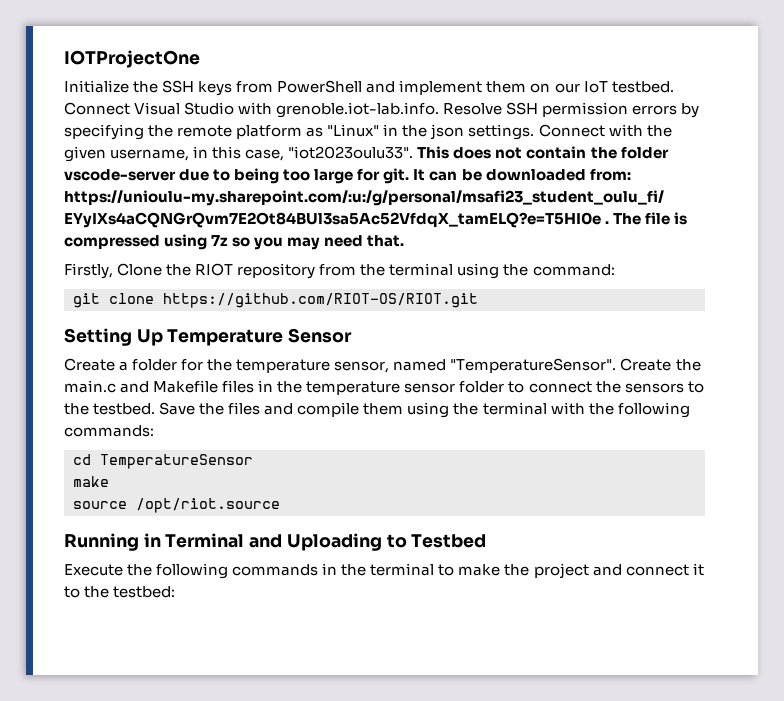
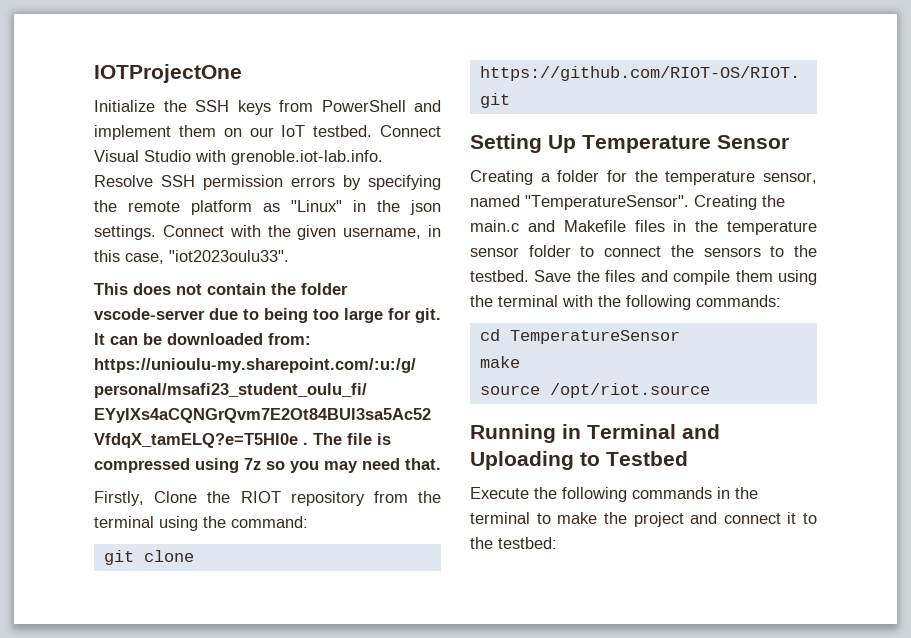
- Connect with the given username, in this case, "iot2023oulu33". This does not contain the folder vscode-server due to being too large for git.
+ Connect with the given username, in this case, "iot2023oulu33".
+ This does not contain the folder vscode-server due to being too large for git.
- Create a folder for the temperature sensor, named "TemperatureSensor".
+ Creating a folder for the temperature sensor, named "TemperatureSensor".
- Create the main.c and Makefile files in the temperature sensor folder to connect the sensors to the testbed.
+ Creating the main.c and Makefile files in the temperature sensor folder to connect the sensors to the testbed.

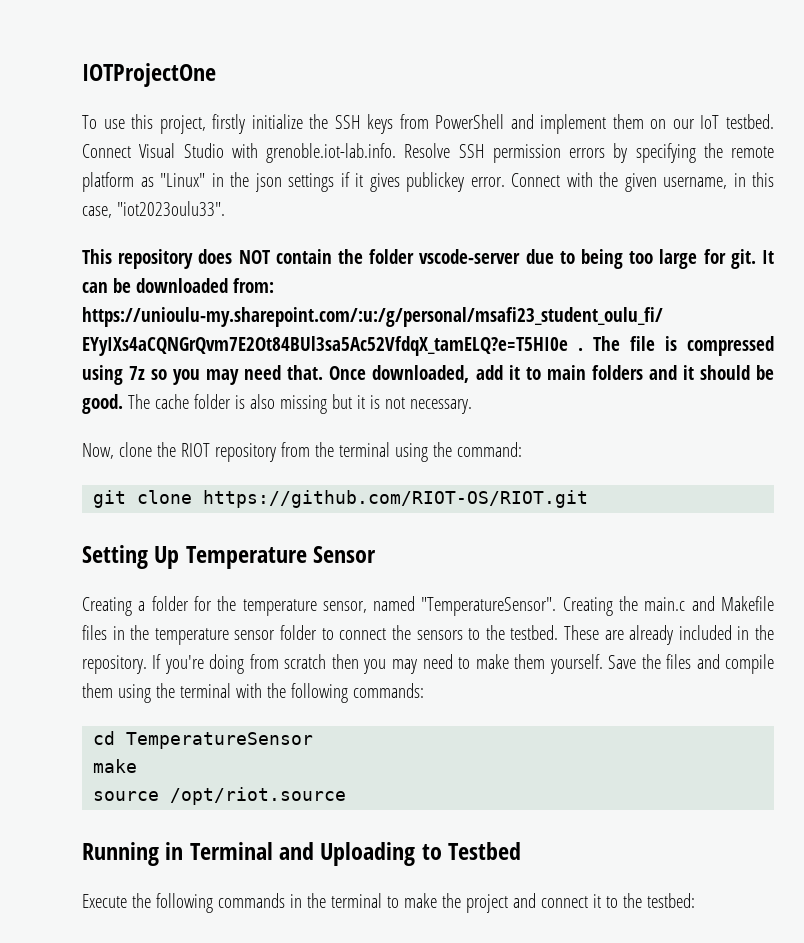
- Initialize the SSH keys from PowerShell and implement them on our IoT testbed.
+ To use this project, firstly initialize the SSH keys from PowerShell and implement them on our IoT testbed.
- Connect Visual Studio with grenoble.iot-lab.info. Resolve SSH permission errors by specifying the remote platform as "Linux" in the json settings.
+ Connect Visual Studio with grenoble.iot-lab.info. Resolve SSH permission errors by specifying the remote platform as "Linux" in the json settings if it gives publickey error.
- This does not contain the folder vscode-server due to being too large for git.
+ This repository does NOT contain the folder vscode-server due to being too large for git.
- The file is compressed using 7z so you may need that.
- Firstly, Clone the RIOT repository from the terminal using the command:
+ The file is compressed using 7z so you may need that. Once downloaded, add it to main folders and it should be good. The cache folder is also missing but it is not necessary.
+ Now, clone the RIOT repository from the terminal using the command:
+ These are already included in the repository. If you're doing from scratch then you may need to make them yourself.

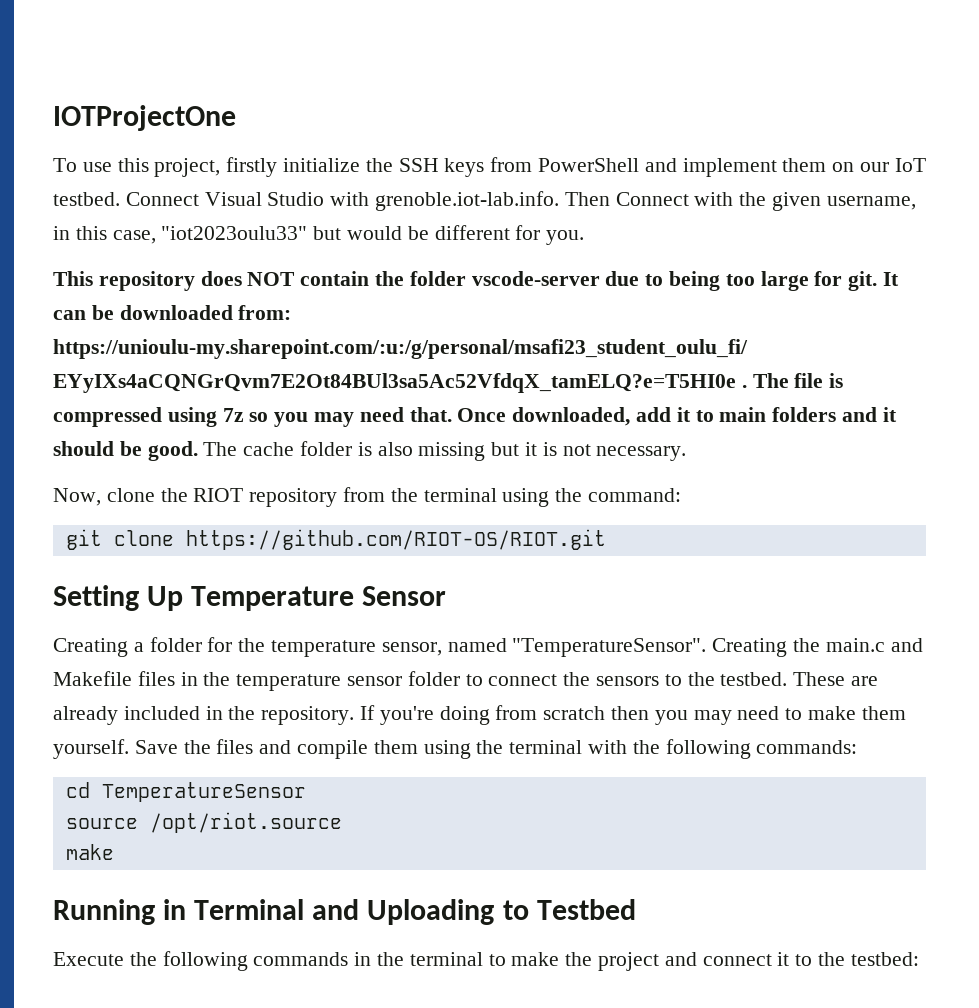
- Connect Visual Studio with grenoble.iot-lab.info. Resolve SSH permission errors by specifying the remote platform as "Linux" in the json settings if it gives publickey error. Connect with the given username, in this case, "iot2023oulu33".
+ Connect Visual Studio with grenoble.iot-lab.info. Then Connect with the given username, in this case, "iot2023oulu33" but would be different for you.
  cd TemperatureSensor
- make
  source /opt/riot.source
+ make

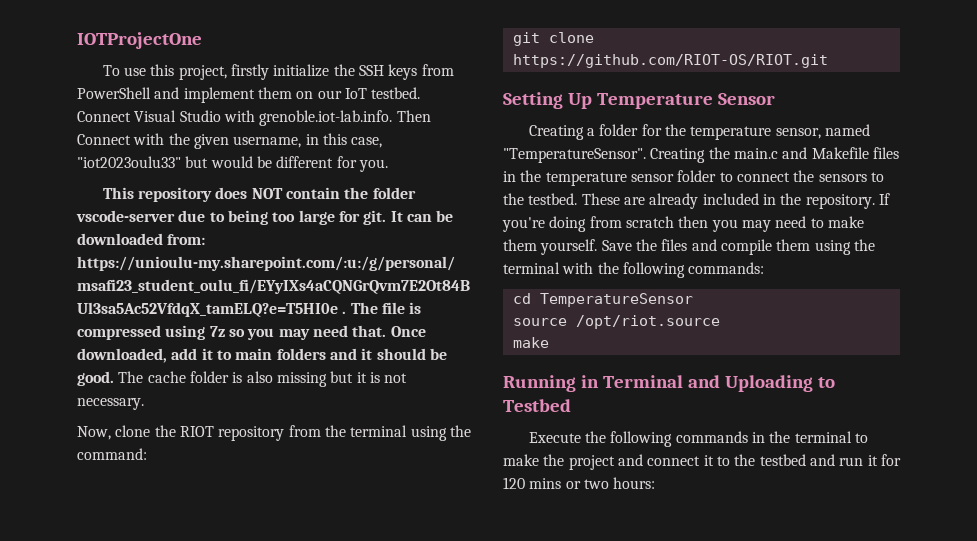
- Execute the following commands in the terminal to make the project and connect it to the testbed:
+ Execute the following commands in the terminal to make the project and connect it to the testbed and run it for 120 mins or two hours:

